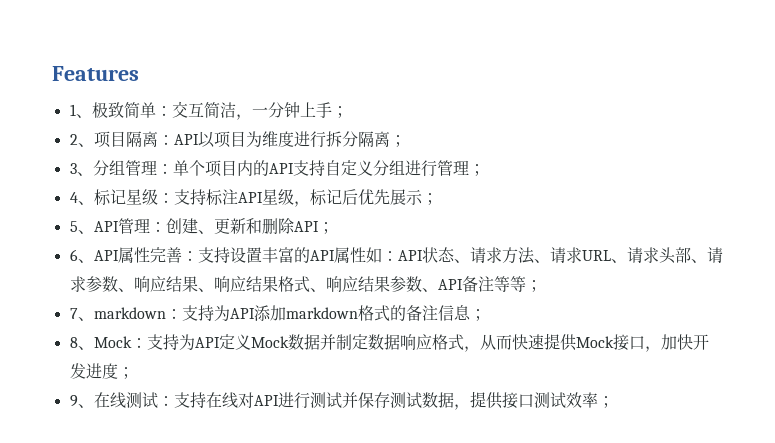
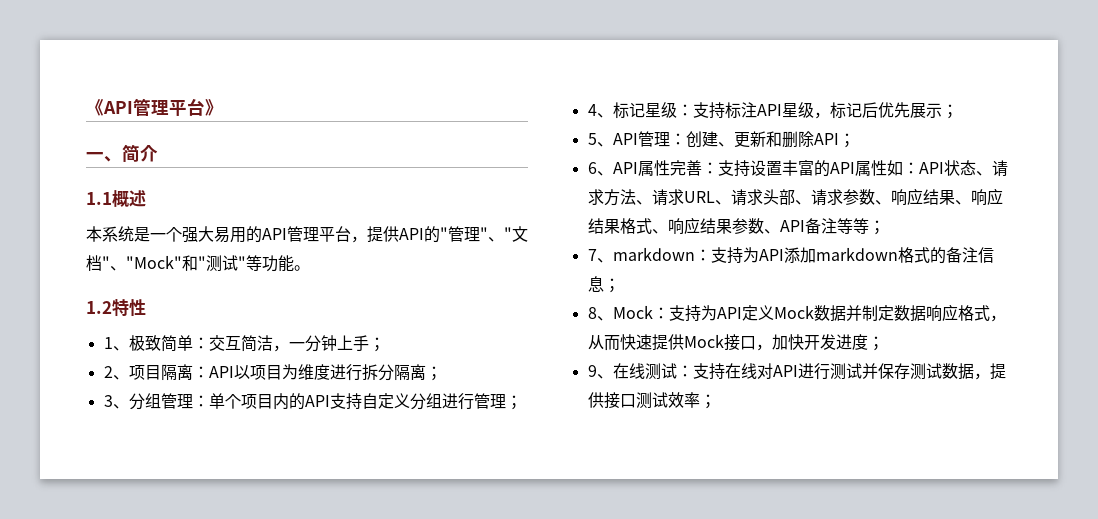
- Features
+ 《API管理平台》
+ 一、简介
+ 1.1概述
+ 本系统是一个强大易用的API管理平台，提供API的"管理"、"文档"、"Mock"和"测试"等功能。
+ 1.2特性

